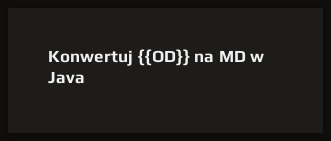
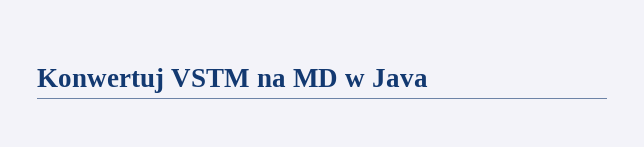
- Konwertuj {{OD}} na MD w Java
+ Konwertuj VSTM na MD w Java

